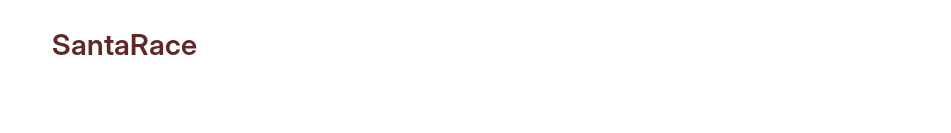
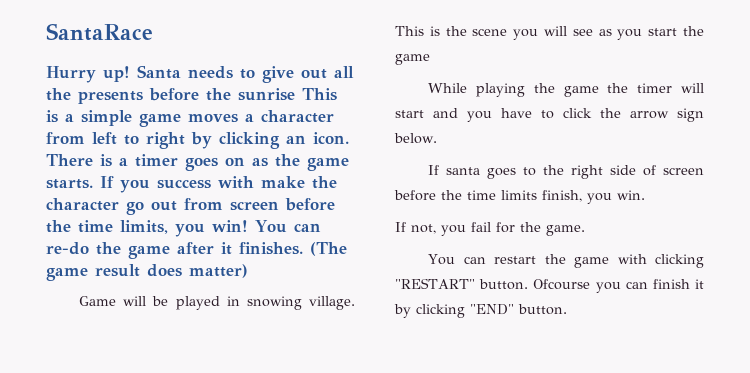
+ Hurry up! Santa needs to give out all the presents before the sunrise This is a simple game moves a character from left to right by clicking an icon. There is a timer goes on as the game starts. If you success with make the character go out from screen before the time limits, you win! You can re-do the game after it finishes. (The game result does matter)
+ Game will be played in snowing village. This is the scene you will see as you start the game
+ While playing the game the timer will start and you have to click the arrow sign below.
+ If santa goes to the right side of screen before the time limits finish, you win.
+ If not, you fail for the game.
+ You can restart the game with clicking "RESTART" button. Ofcourse you can finish it by clicking "END" button.

